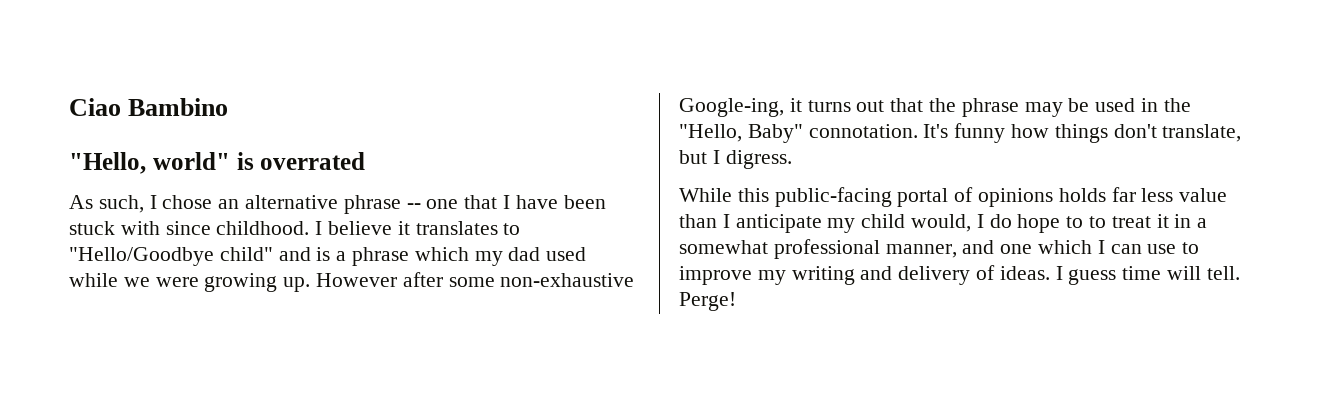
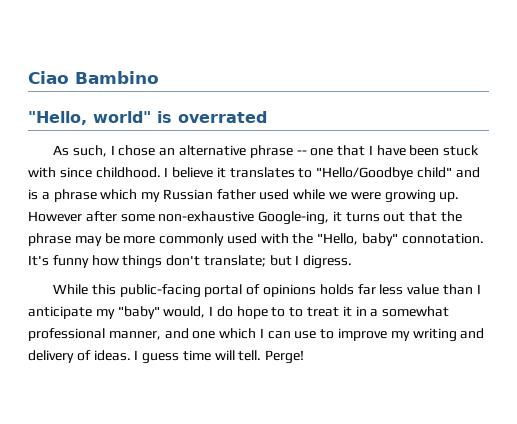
- I believe it translates to "Hello/Goodbye child" and is a phrase which my dad used while we were growing up.
+ I believe it translates to "Hello/Goodbye child" and is a phrase which my Russian father used while we were growing up.
- However after some non-exhaustive Google-ing, it turns out that the phrase may be used in the "Hello, Baby" connotation.
+ However after some non-exhaustive Google-ing, it turns out that the phrase may be more commonly used with the "Hello, baby" connotation.
- It's funny how things don't translate, but I digress.
+ It's funny how things don't translate; but I digress.
- While this public-facing portal of opinions holds far less value than I anticipate my child would, I do hope to to treat it in a somewhat professional manner, and one which I can use to improve my writing and delivery of ideas.
+ While this public-facing portal of opinions holds far less value than I anticipate my "baby" would, I do hope to to treat it in a somewhat professional manner, and one which I can use to improve my writing and delivery of ideas.

